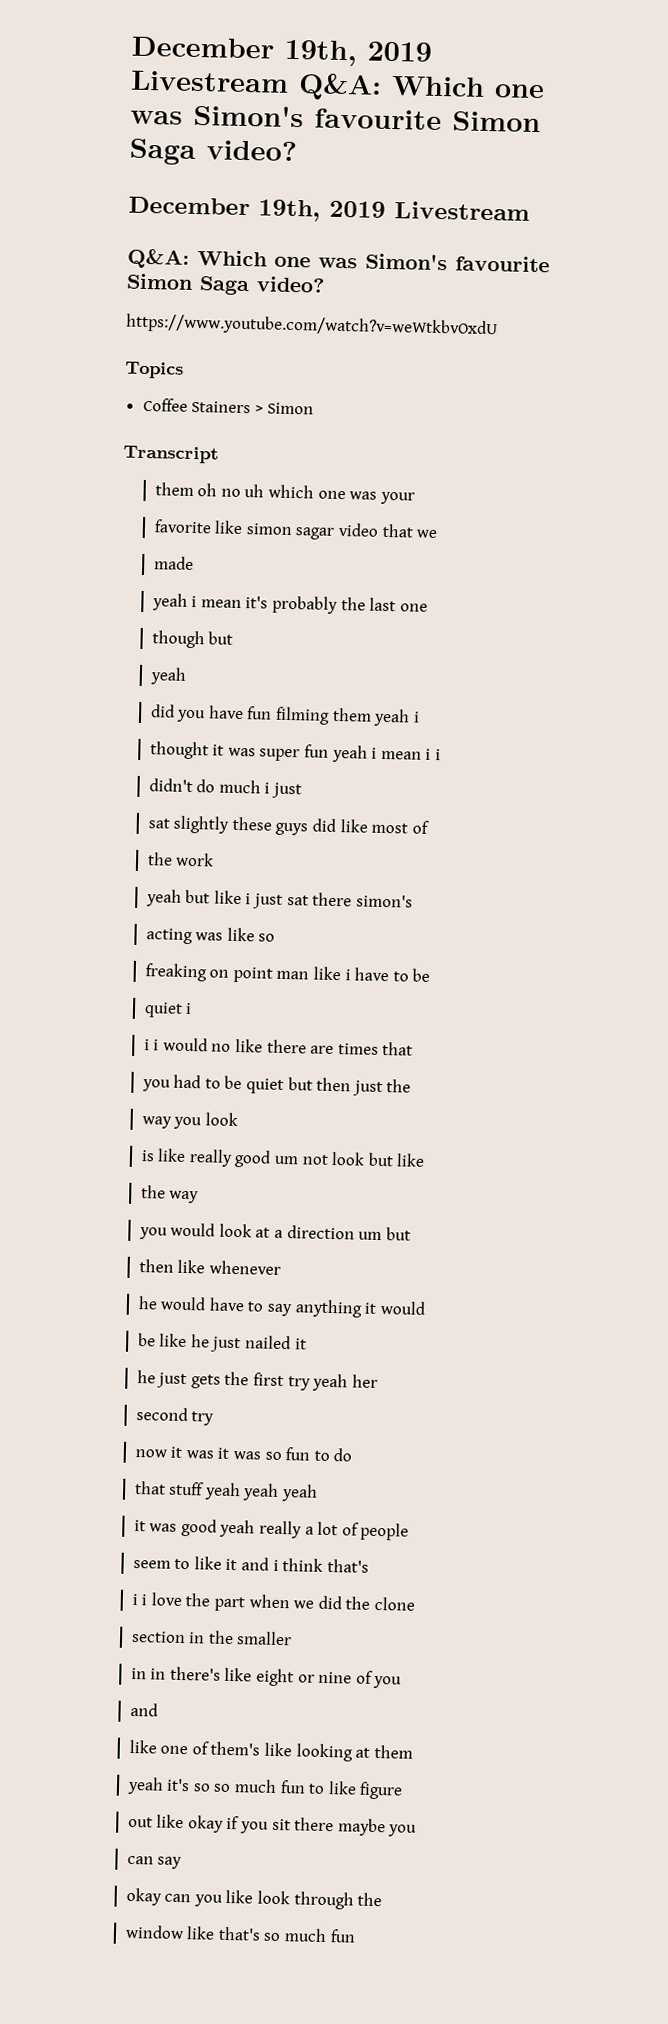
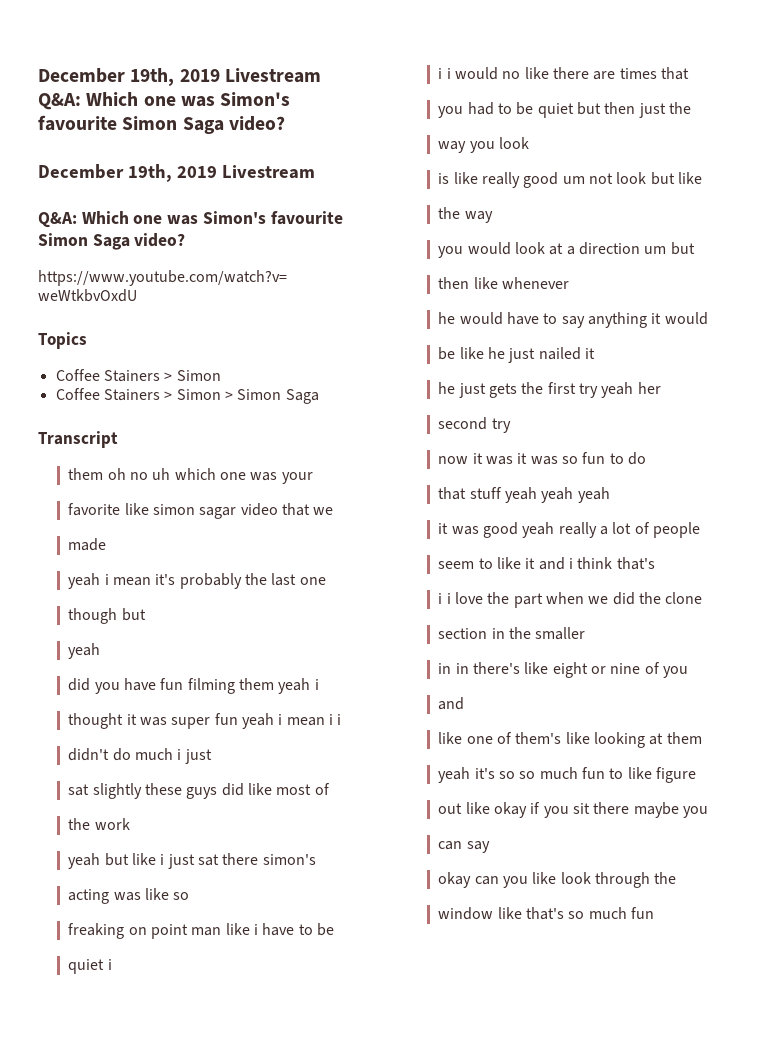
+ Coffee Stainers > Simon > Simon Saga

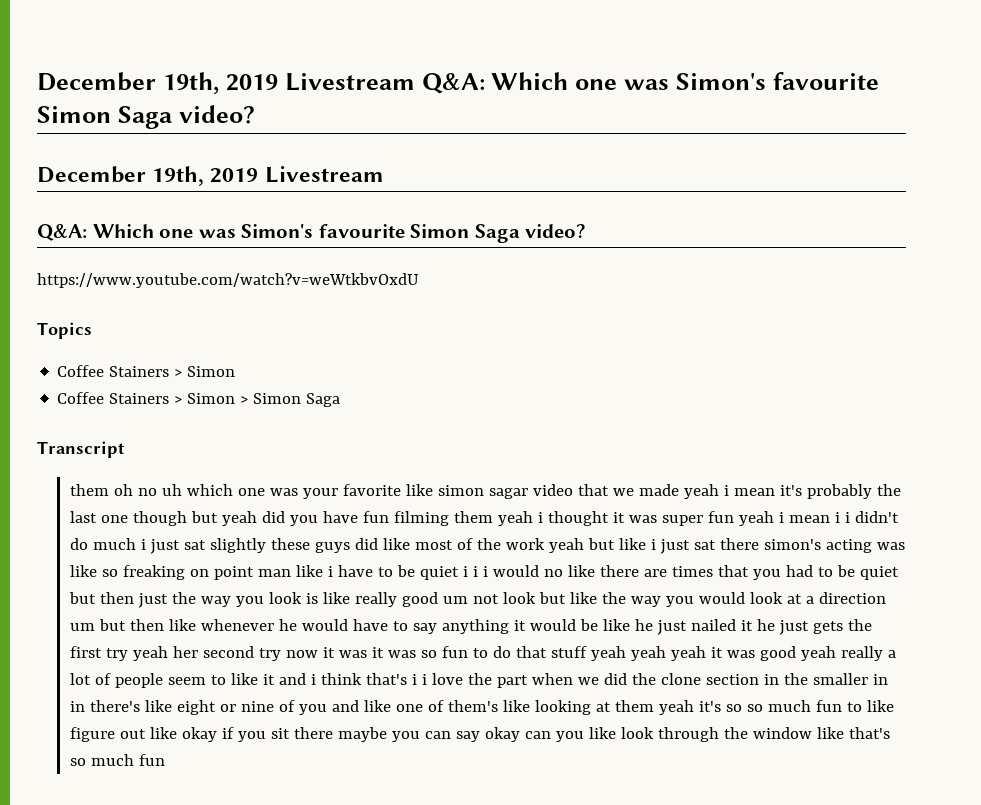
- them oh no uh which one was your
- favorite like simon sagar video that we
- made
- yeah i mean it's probably the last one
- though but
- yeah
- did you have fun filming them yeah i
- thought it was super fun yeah i mean i i
- didn't do much i just
- sat slightly these guys did like most of
- the work
- yeah but like i just sat there simon's
- acting was like so
- freaking on point man like i have to be
- quiet i
- i i would no like there are times that
- you had to be quiet but then just the
- way you look
- is like really good um not look but like
- the way
- you would look at a direction um but
- then like whenever
- he would have to say anything it would
- be like he just nailed it
- he just gets the first try yeah her
- second try
- now it was it was so fun to do
- that stuff yeah yeah yeah
- it was good yeah really a lot of people
- seem to like it and i think that's
- i i love the part when we did the clone
- section in the smaller
- in in there's like eight or nine of you
- and
- like one of them's like looking at them
- yeah it's so so much fun to like figure
- out like okay if you sit there maybe you
- can say
- okay can you like look through the
- window like that's so much fun
+ them oh no uh which one was your favorite like simon sagar video that we made yeah i mean it's probably the last one though but yeah did you have fun filming them yeah i thought it was super fun yeah i mean i i didn't do much i just sat slightly these guys did like most of the work yeah but like i just sat there simon's acting was like so freaking on point man like i have to be quiet i i i would no like there are times that you had to be quiet but then just the way you look is like really good um not look but like the way you would look at a direction um but then like whenever he would have to say anything it would be like he just nailed it he just gets the first try yeah her second try now it was it was so fun to do that stuff yeah yeah yeah it was good yeah really a lot of people seem to like it and i think that's i i love the part when we did the clone section in the smaller in in there's like eight or nine of you and like one of them's like looking at them yeah it's so so much fun to like figure out like okay if you sit there maybe you can say okay can you like look through the window like that's so much fun

